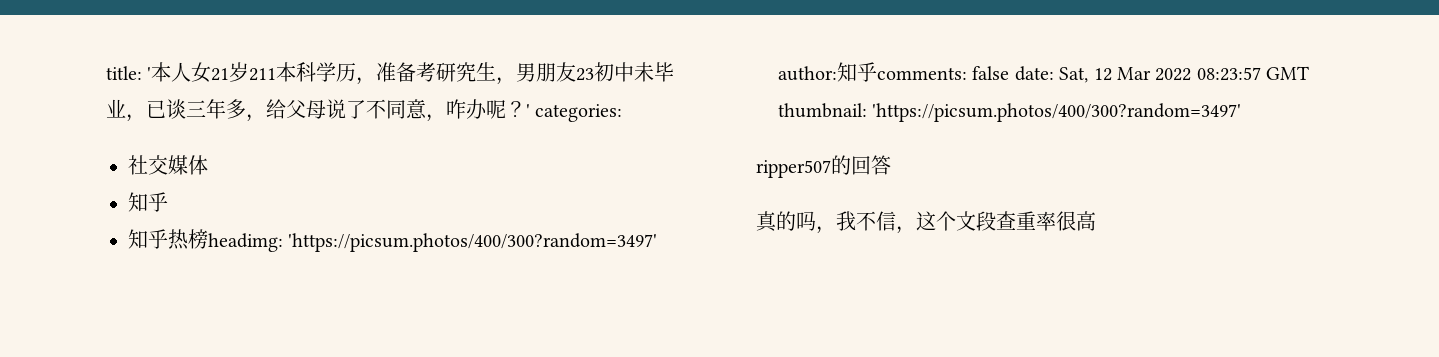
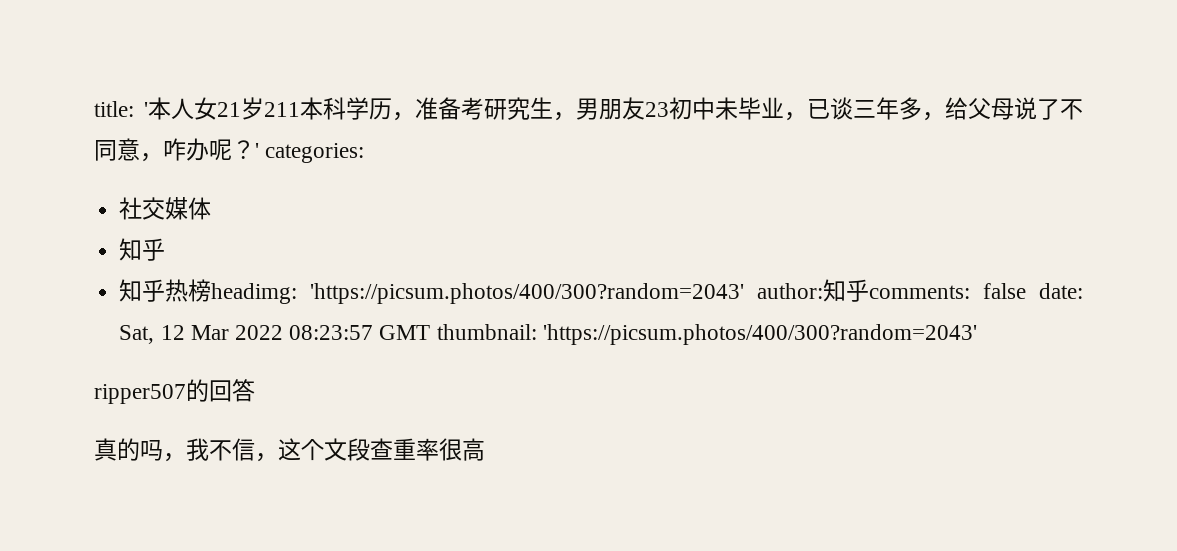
- 知乎热榜headimg: 'https://picsum.photos/400/300?random=3497' author:知乎comments: false date: Sat, 12 Mar 2022 08:23:57 GMT thumbnail: 'https://picsum.photos/400/300?random=3497'
+ 知乎热榜headimg: 'https://picsum.photos/400/300?random=2043' author:知乎comments: false date: Sat, 12 Mar 2022 08:23:57 GMT thumbnail: 'https://picsum.photos/400/300?random=2043'

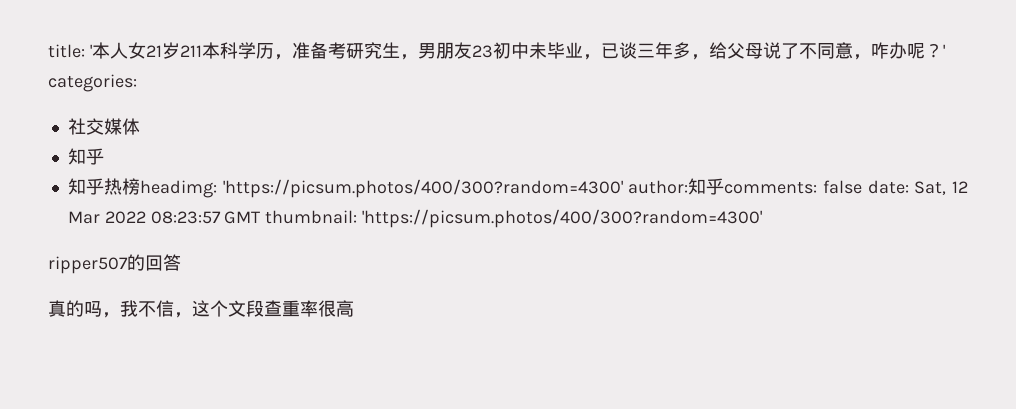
- 知乎热榜headimg: 'https://picsum.photos/400/300?random=2043' author:知乎comments: false date: Sat, 12 Mar 2022 08:23:57 GMT thumbnail: 'https://picsum.photos/400/300?random=2043'
+ 知乎热榜headimg: 'https://picsum.photos/400/300?random=4300' author:知乎comments: false date: Sat, 12 Mar 2022 08:23:57 GMT thumbnail: 'https://picsum.photos/400/300?random=4300'

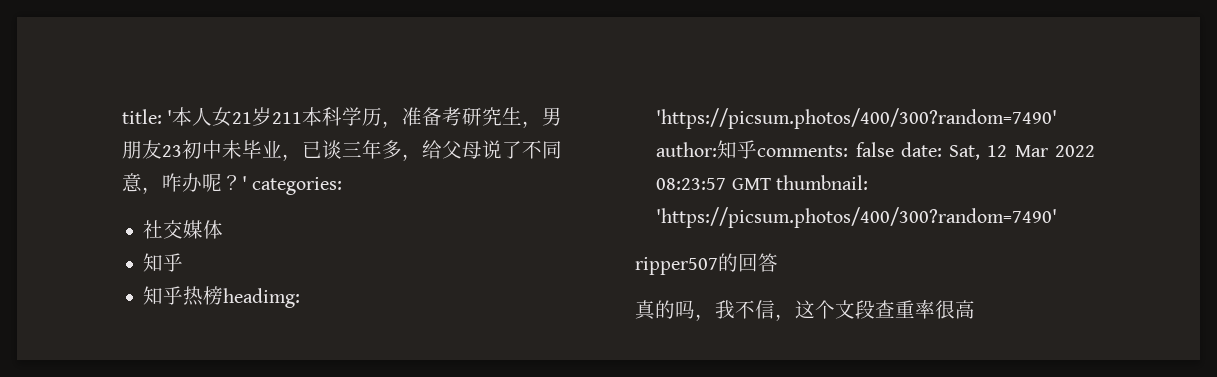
- 知乎热榜headimg: 'https://picsum.photos/400/300?random=4300' author:知乎comments: false date: Sat, 12 Mar 2022 08:23:57 GMT thumbnail: 'https://picsum.photos/400/300?random=4300'
+ 知乎热榜headimg: 'https://picsum.photos/400/300?random=7490' author:知乎comments: false date: Sat, 12 Mar 2022 08:23:57 GMT thumbnail: 'https://picsum.photos/400/300?random=7490'

